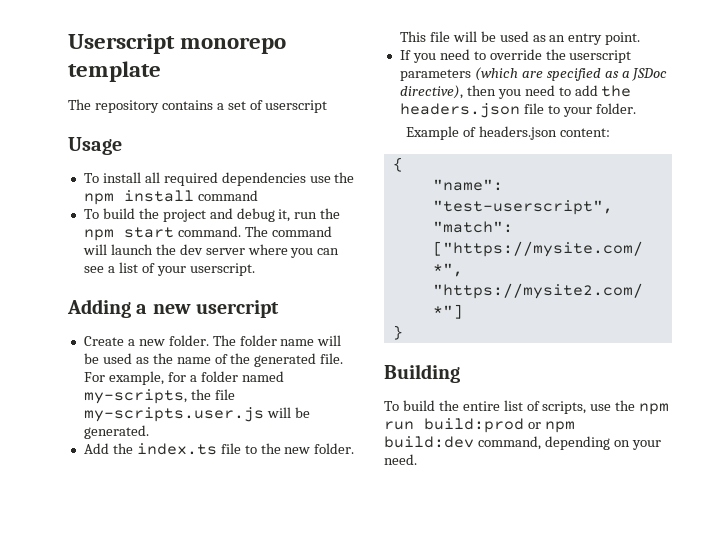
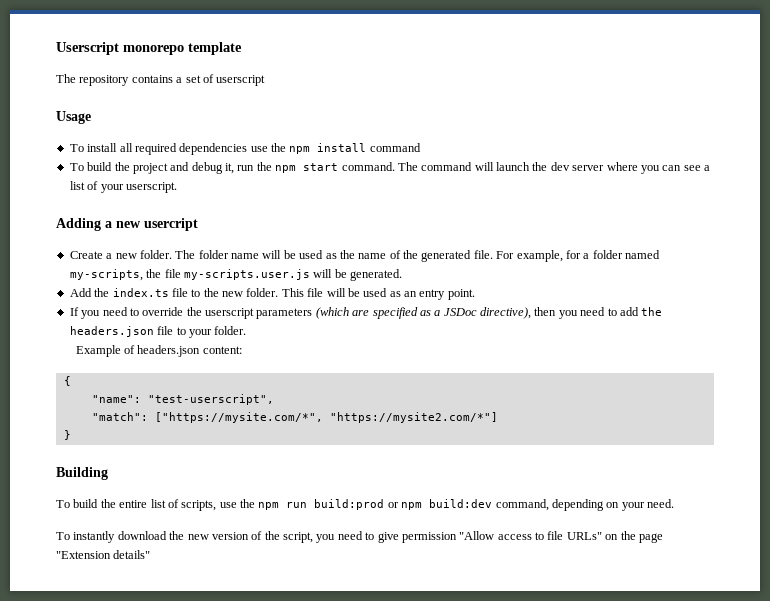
+ To instantly download the new version of the script, you need to give permission "Allow access to file URLs" on the page "Extension details"

